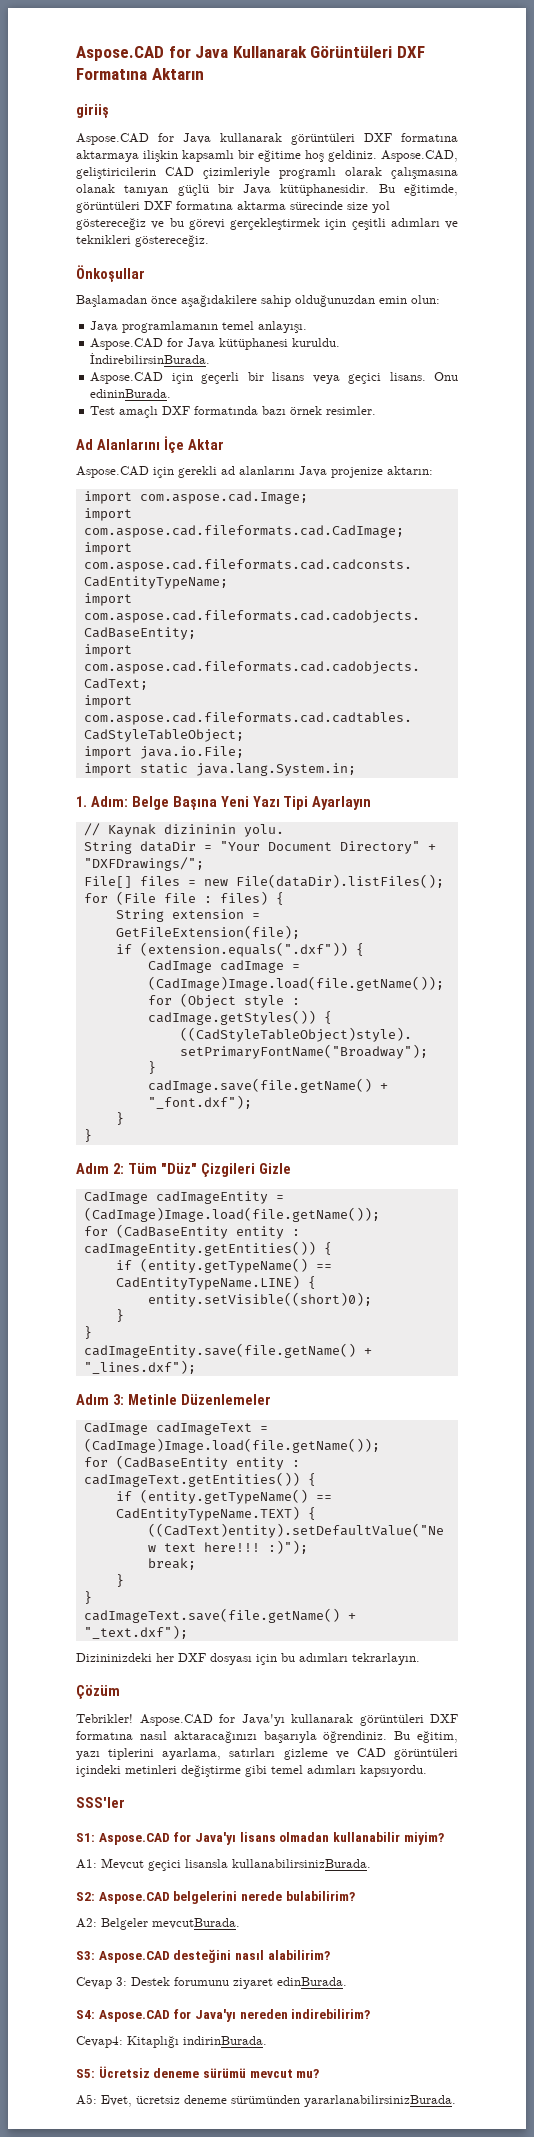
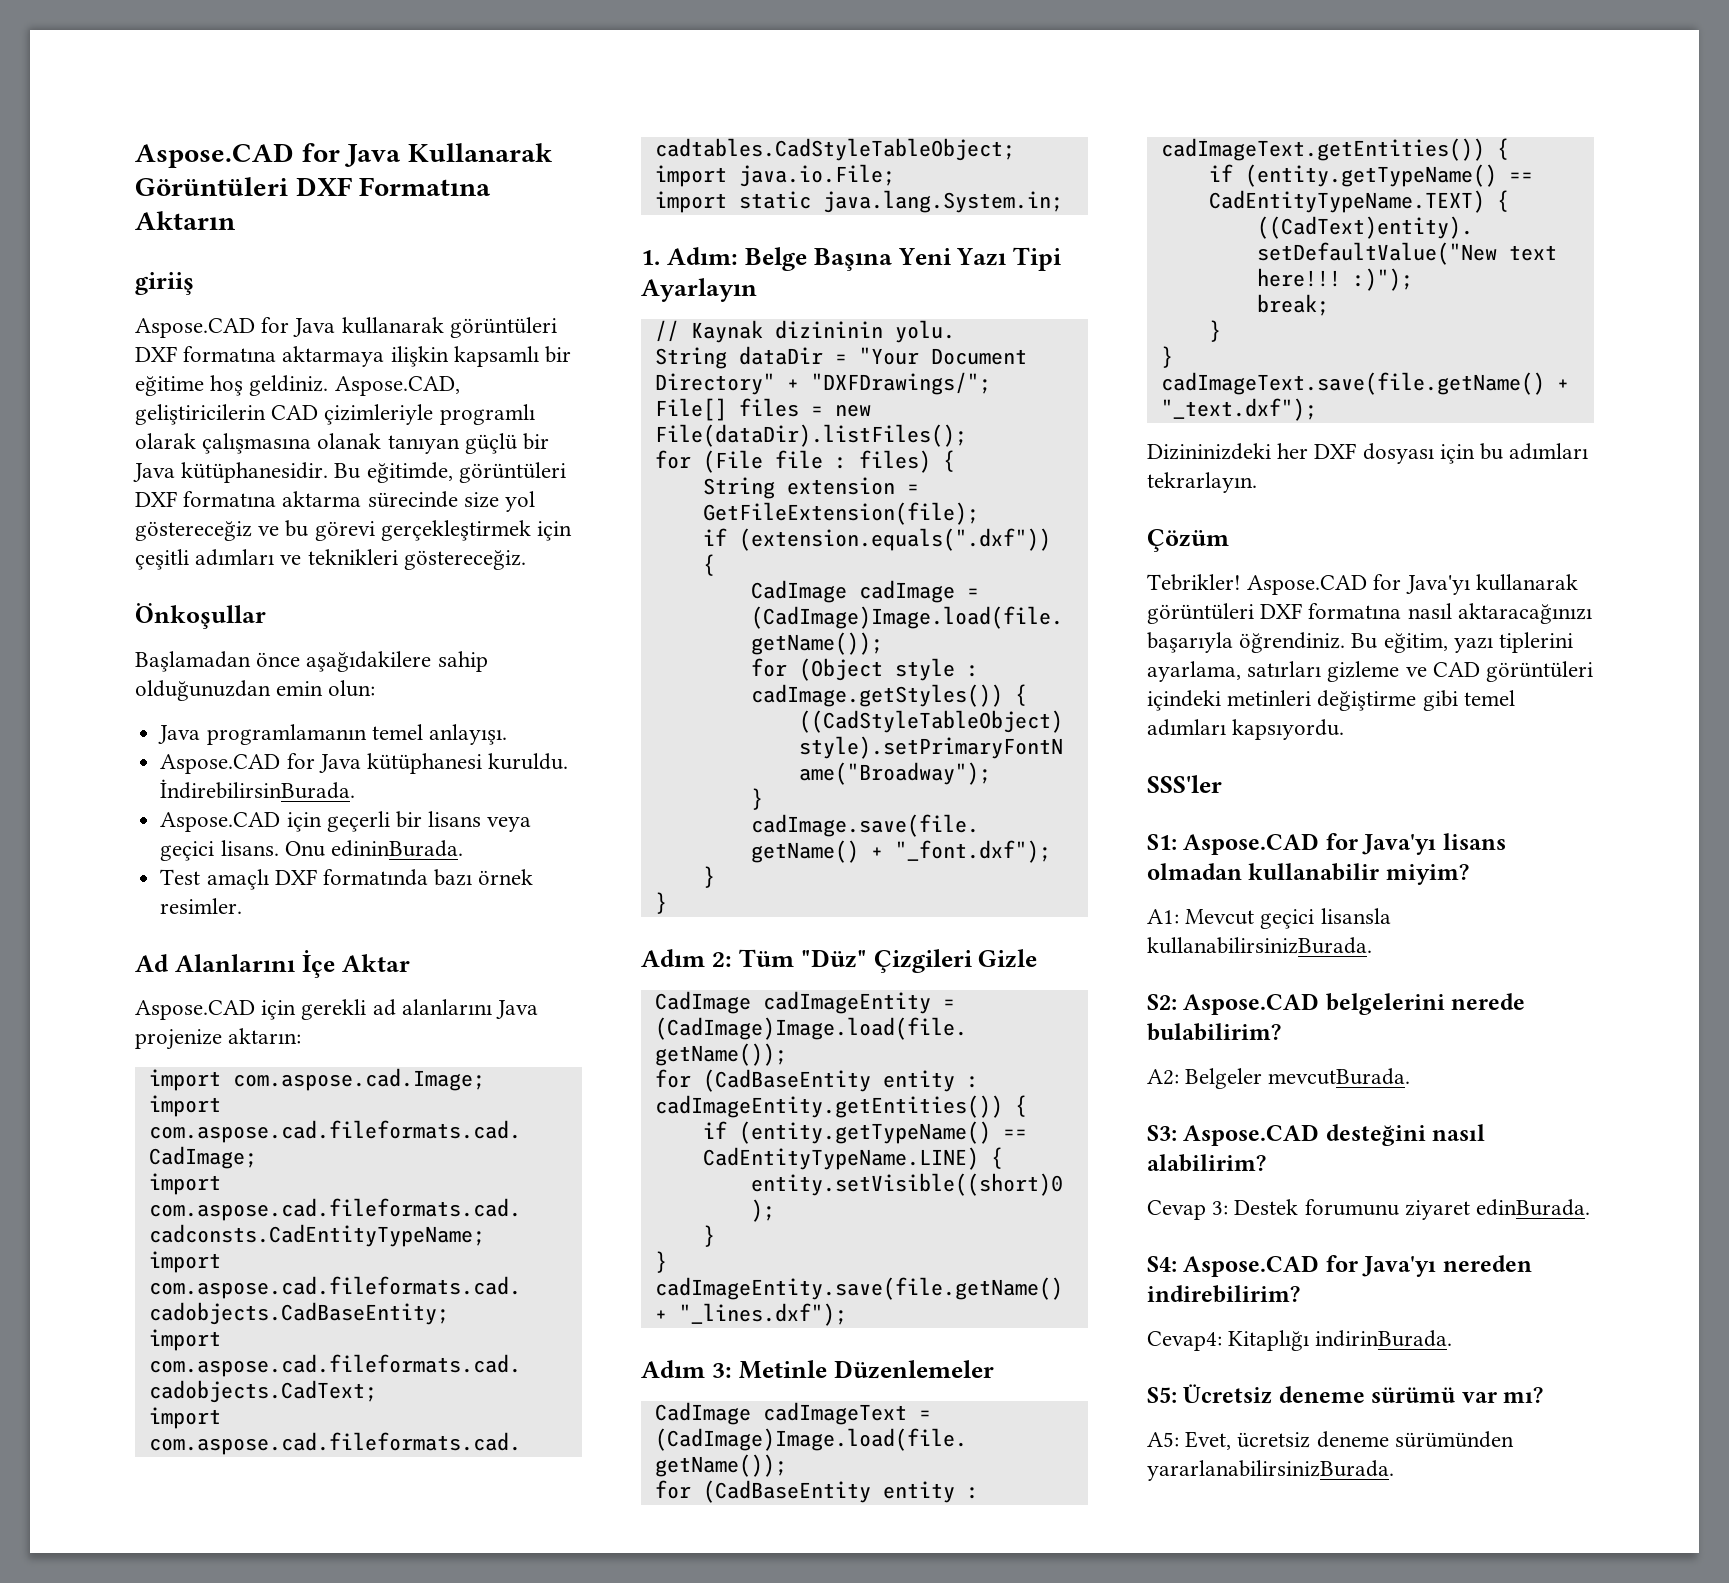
- S5: Ücretsiz deneme sürümü mevcut mu?
+ S5: Ücretsiz deneme sürümü var mı?

